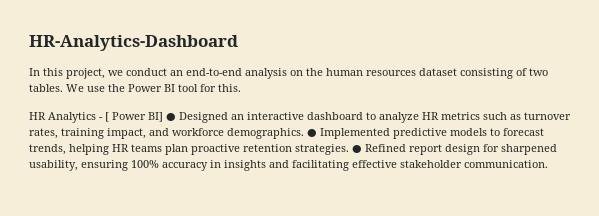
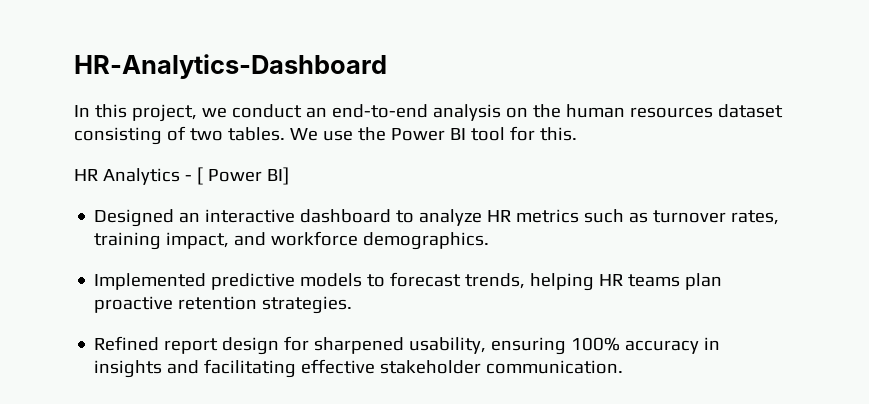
- HR Analytics - [ Power BI] ● Designed an interactive dashboard to analyze HR metrics such as turnover rates, training impact, and workforce demographics. ● Implemented predictive models to forecast trends, helping HR teams plan proactive retention strategies. ● Refined report design for sharpened usability, ensuring 100% accuracy in insights and facilitating effective stakeholder communication.
+ HR Analytics - [ Power BI]
+ Designed an interactive dashboard to analyze HR metrics such as turnover rates, training impact, and workforce demographics.
+ Implemented predictive models to forecast trends, helping HR teams plan proactive retention strategies.
+ Refined report design for sharpened usability, ensuring 100% accuracy in insights and facilitating effective stakeholder communication.

